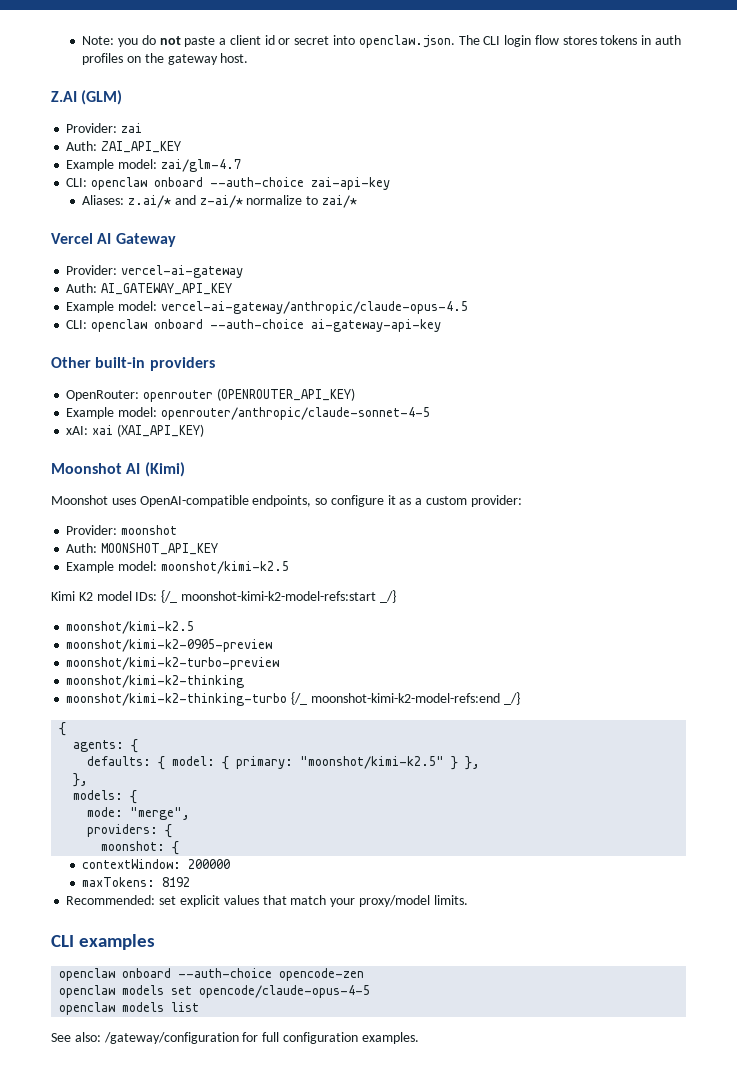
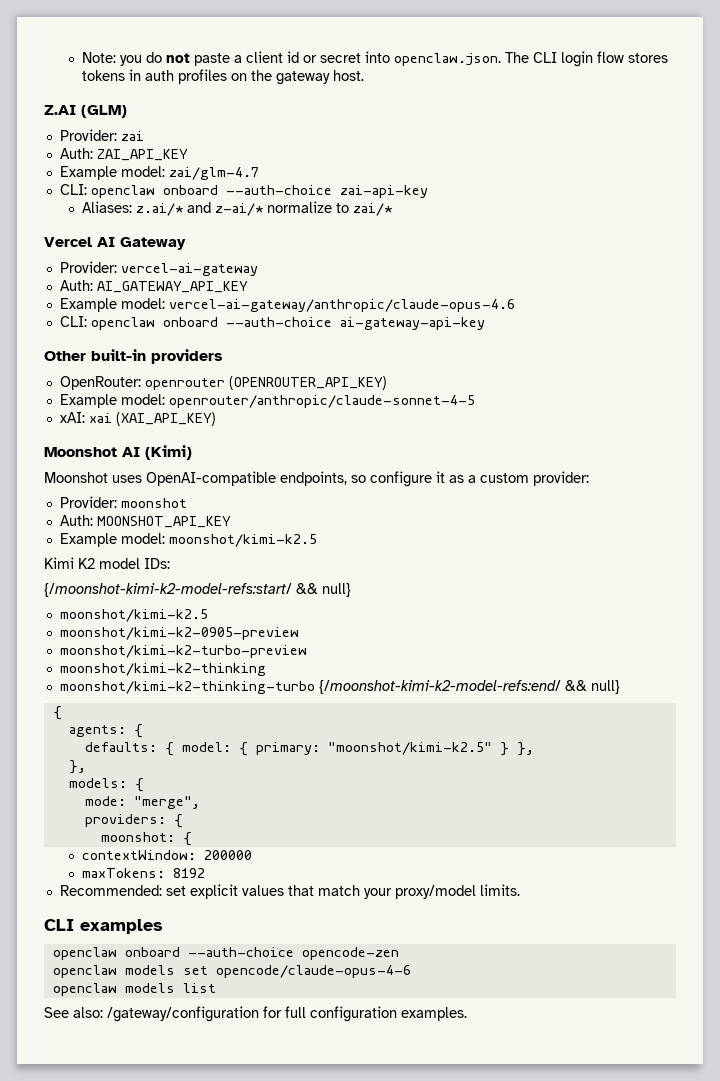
- Example model: vercel-ai-gateway/anthropic/claude-opus-4.5
+ Example model: vercel-ai-gateway/anthropic/claude-opus-4.6
- Kimi K2 model IDs: {/_ moonshot-kimi-k2-model-refs:start _/}
+ Kimi K2 model IDs:
+ {/moonshot-kimi-k2-model-refs:start/ && null}
- moonshot/kimi-k2-thinking-turbo {/_ moonshot-kimi-k2-model-refs:end _/}
+ moonshot/kimi-k2-thinking-turbo {/moonshot-kimi-k2-model-refs:end/ && null}
- openclaw models set opencode/claude-opus-4-5
+ openclaw models set opencode/claude-opus-4-6

